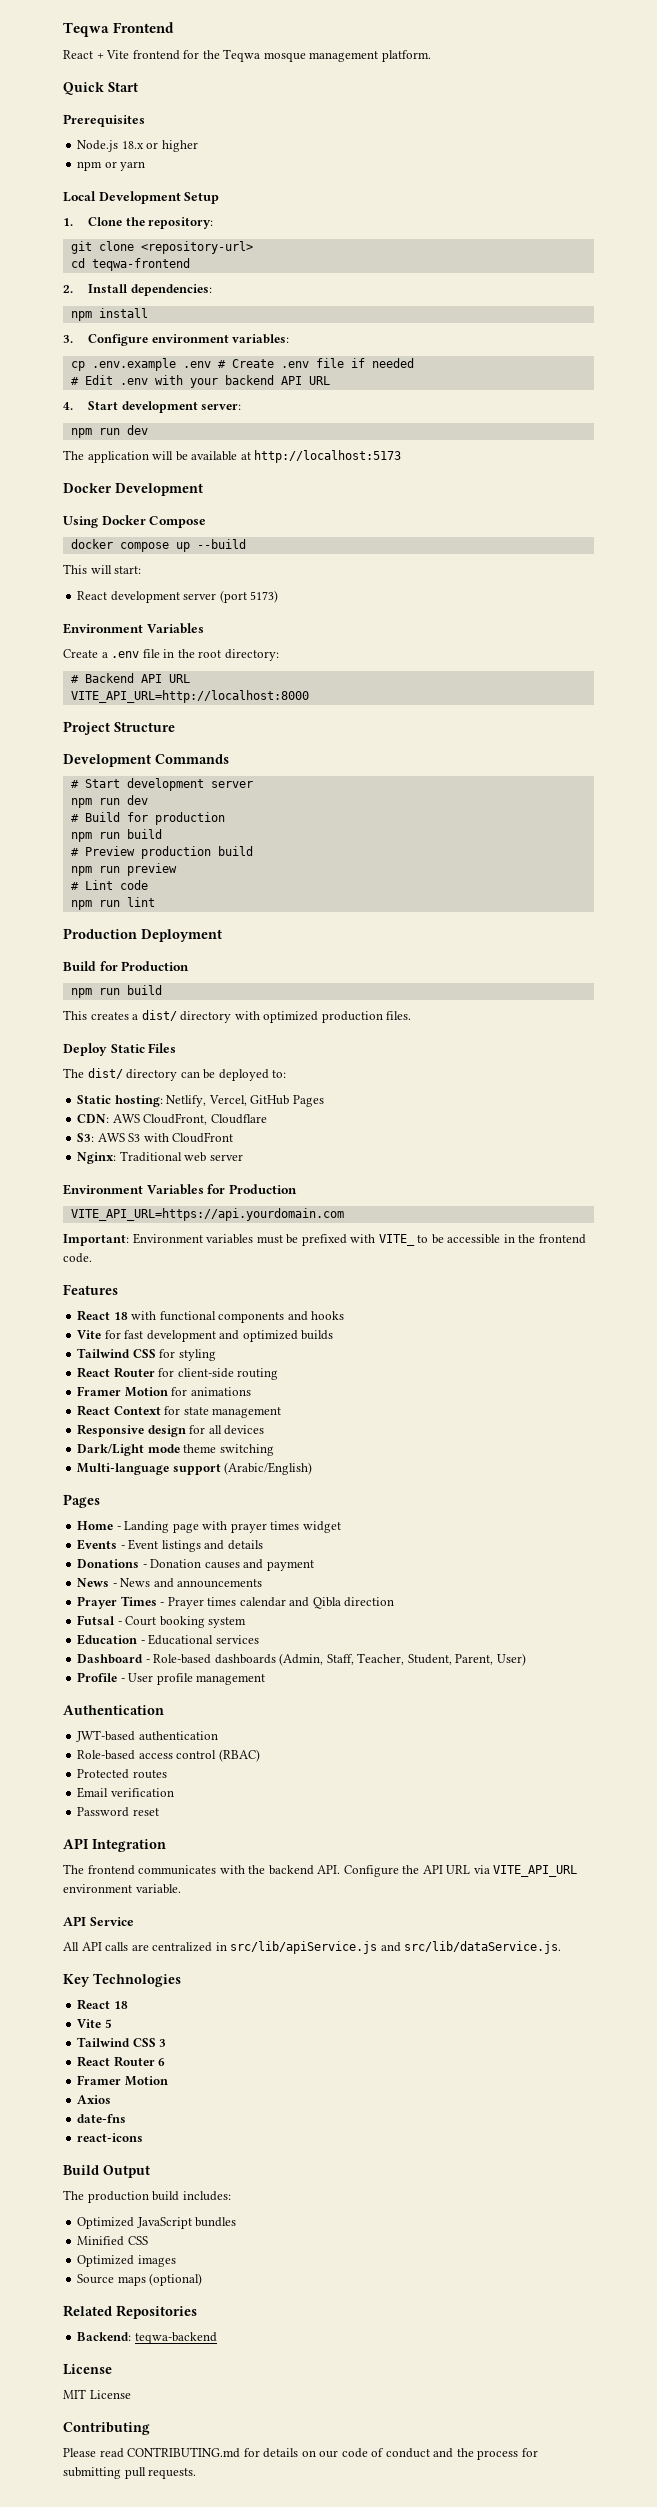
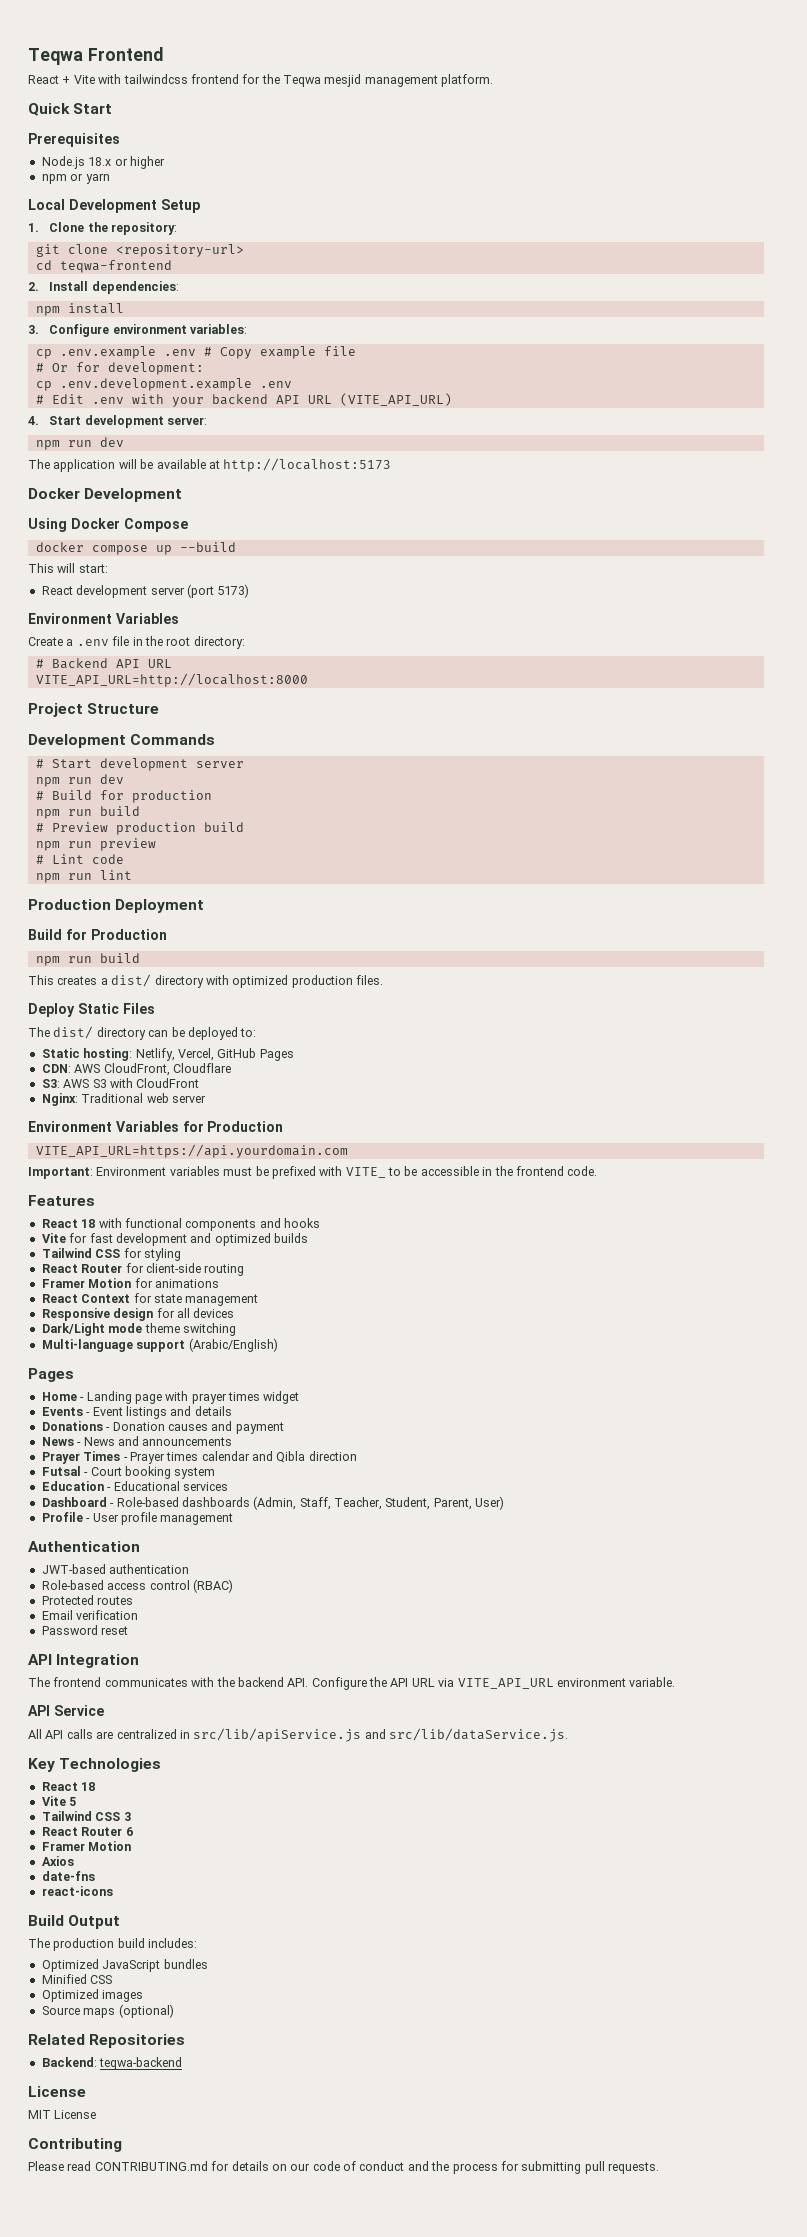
- React + Vite frontend for the Teqwa mosque management platform.
+ React + Vite with tailwindcss frontend for the Teqwa mesjid management platform.
- cp .env.example .env # Create .env file if needed
+ cp .env.example .env # Copy example file
+ # Or for development:
+ cp .env.development.example .env
- # Edit .env with your backend API URL
+ # Edit .env with your backend API URL (VITE_API_URL)

